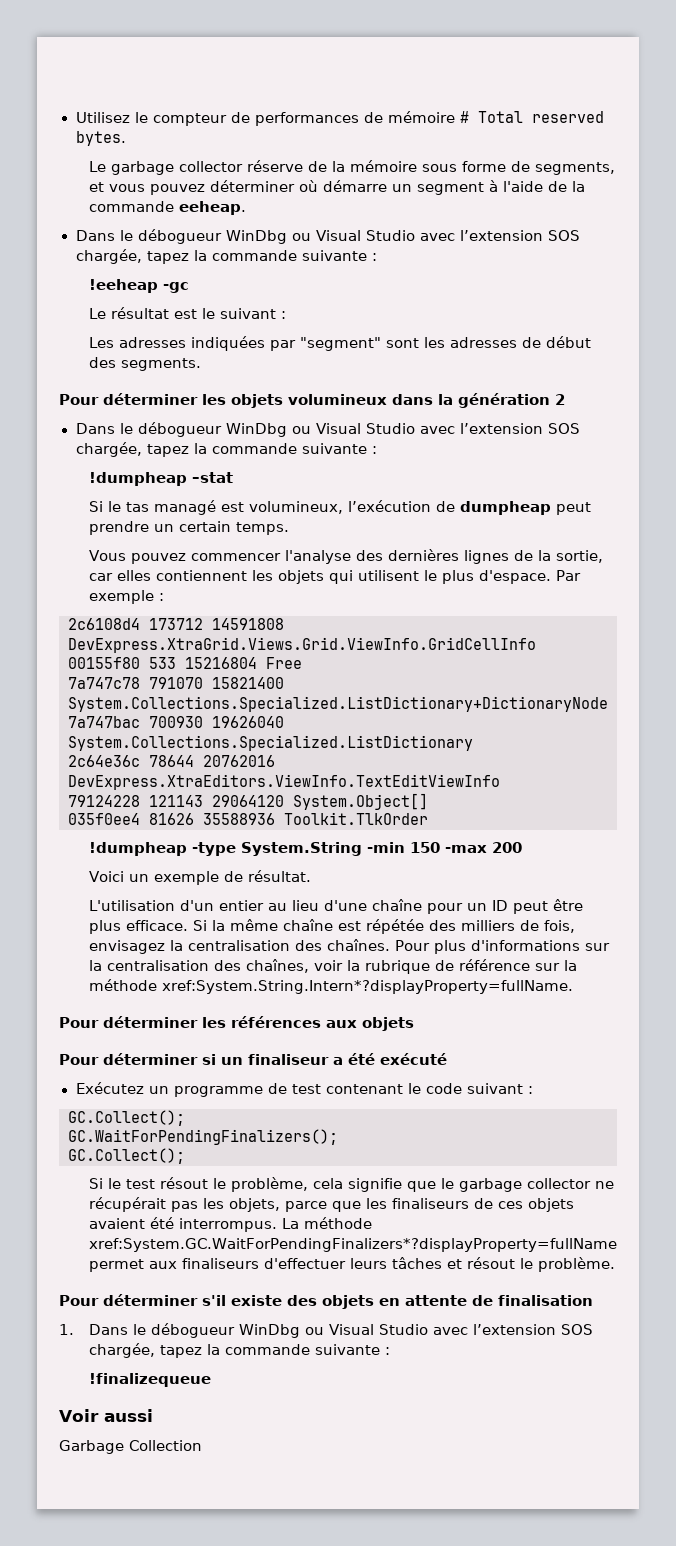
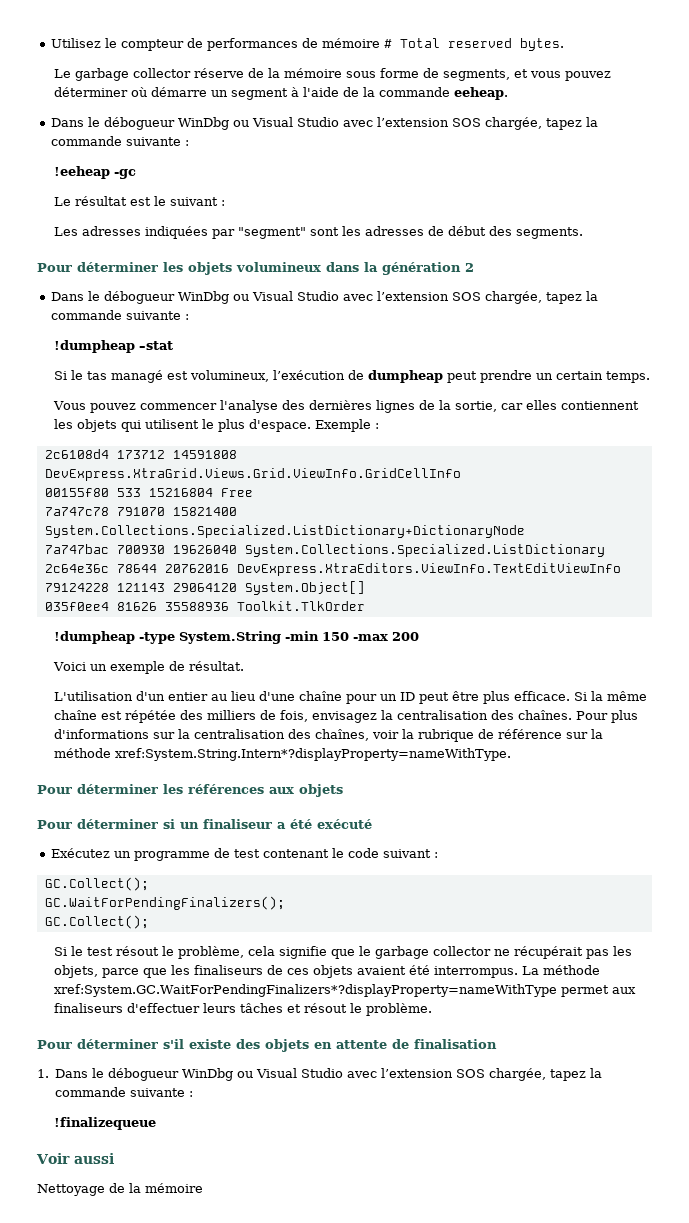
- Par exemple :
+ Exemple :
- Pour plus d'informations sur la centralisation des chaînes, voir la rubrique de référence sur la méthode xref:System.String.Intern*?displayProperty=fullName.
+ Pour plus d'informations sur la centralisation des chaînes, voir la rubrique de référence sur la méthode xref:System.String.Intern*?displayProperty=nameWithType.
- La méthode xref:System.GC.WaitForPendingFinalizers*?displayProperty=fullName permet aux finaliseurs d'effectuer leurs tâches et résout le problème.
+ La méthode xref:System.GC.WaitForPendingFinalizers*?displayProperty=nameWithType permet aux finaliseurs d'effectuer leurs tâches et résout le problème.
- Garbage Collection
+ Nettoyage de la mémoire

